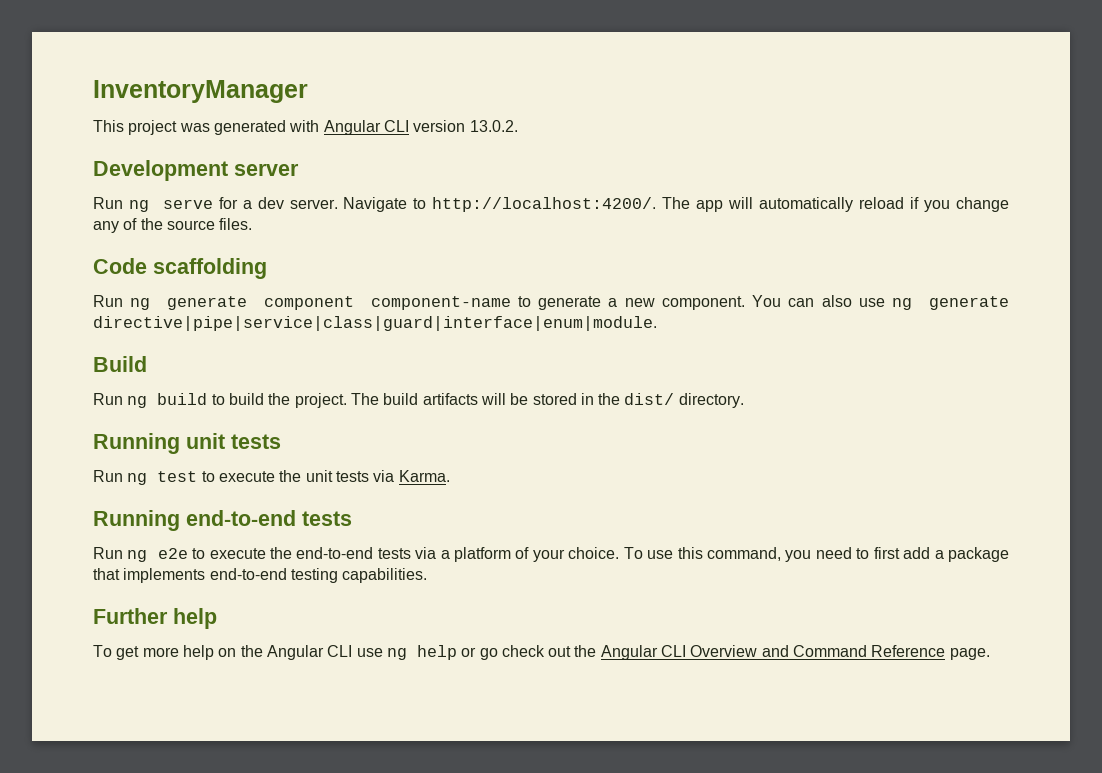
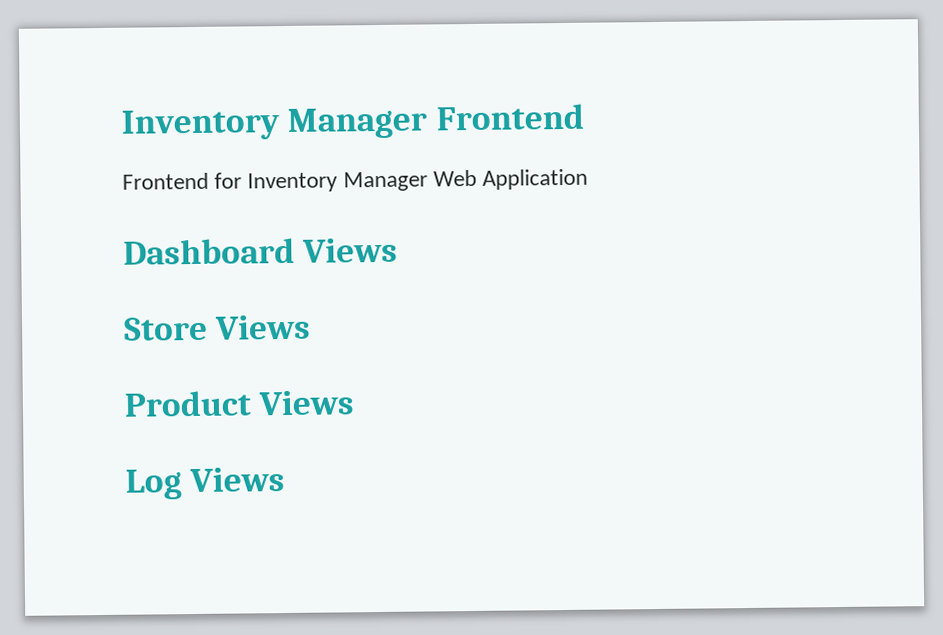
- InventoryManager
- This project was generated with Angular CLI version 13.0.2.
- Development server
- Run ng serve for a dev server. Navigate to http://localhost:4200/. The app will automatically reload if you change any of the source files.
- Code scaffolding
- Run ng generate component component-name to generate a new component. You can also use ng generate directive|pipe|service|class|guard|interface|enum|module.
- Build
- Run ng build to build the project. The build artifacts will be stored in the dist/ directory.
- Running unit tests
- Run ng test to execute the unit tests via Karma.
- Running end-to-end tests
- Run ng e2e to execute the end-to-end tests via a platform of your choice. To use this command, you need to first add a package that implements end-to-end testing capabilities.
- Further help
- To get more help on the Angular CLI use ng help or go check out the Angular CLI Overview and Command Reference page.
+ Inventory Manager Frontend
+ Frontend for Inventory Manager Web Application
+ Dashboard Views
+ Store Views
+ Product Views
+ Log Views

